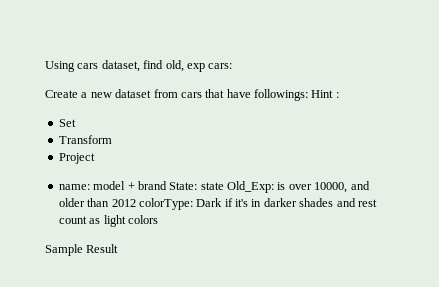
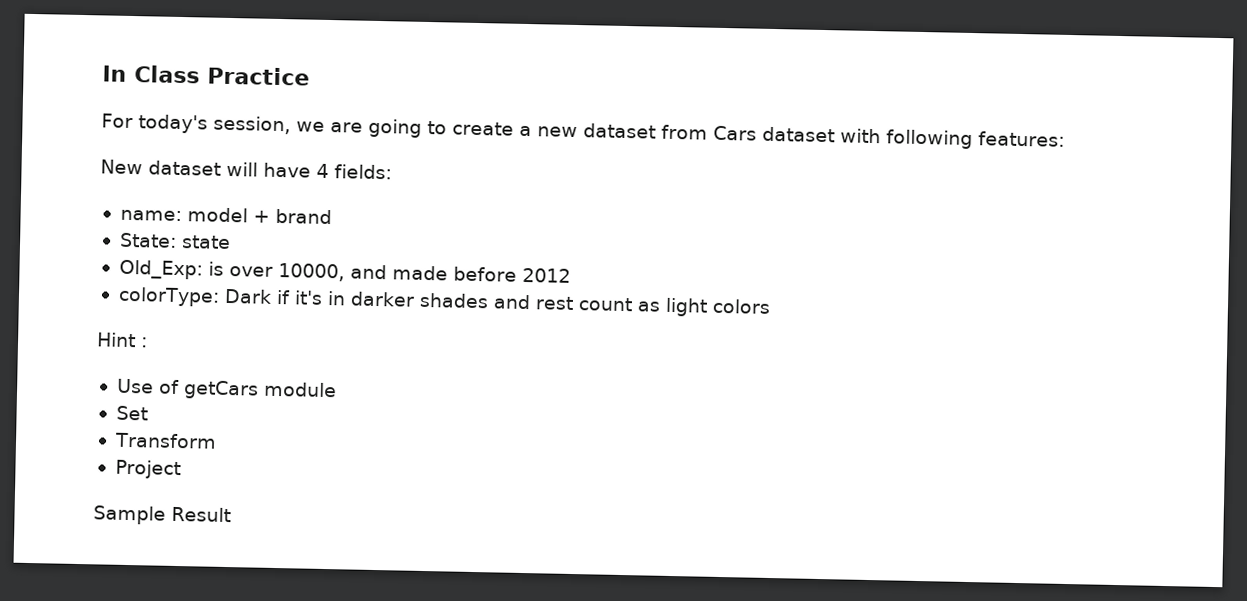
- Using cars dataset, find old, exp cars:
- Create a new dataset from cars that have followings: Hint :
- Set
- Transform
- Project
+ In Class Practice
+ For today's session, we are going to create a new dataset from Cars dataset with following features:
+ New dataset will have 4 fields:
- name: model + brand State: state Old_Exp: is over 10000, and older than 2012 colorType: Dark if it's in darker shades and rest count as light colors
+ name: model + brand
+ State: state
+ Old_Exp: is over 10000, and made before 2012
+ colorType: Dark if it's in darker shades and rest count as light colors
+ Hint :
+ Use of getCars module
+ Set
+ Transform
+ Project

